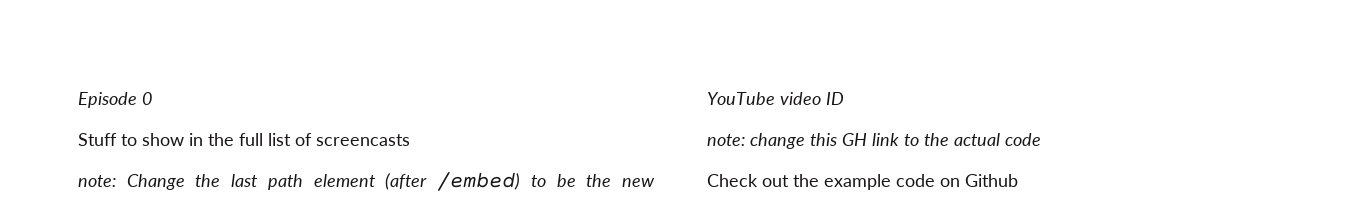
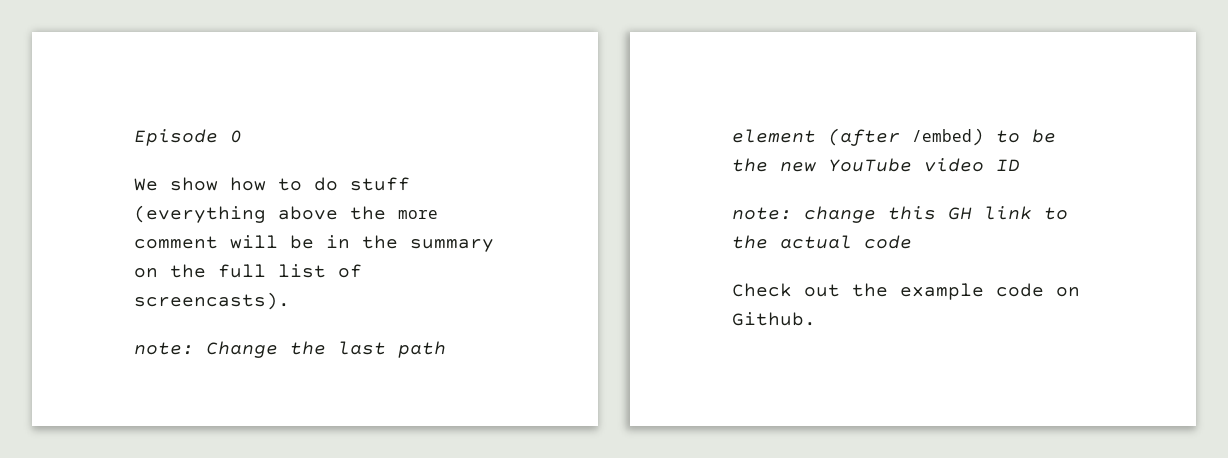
- Stuff to show in the full list of screencasts
+ We show how to do stuff (everything above the more comment will be in the summary on the full list of screencasts).
- Check out the example code on Github
+ Check out the example code on Github.

